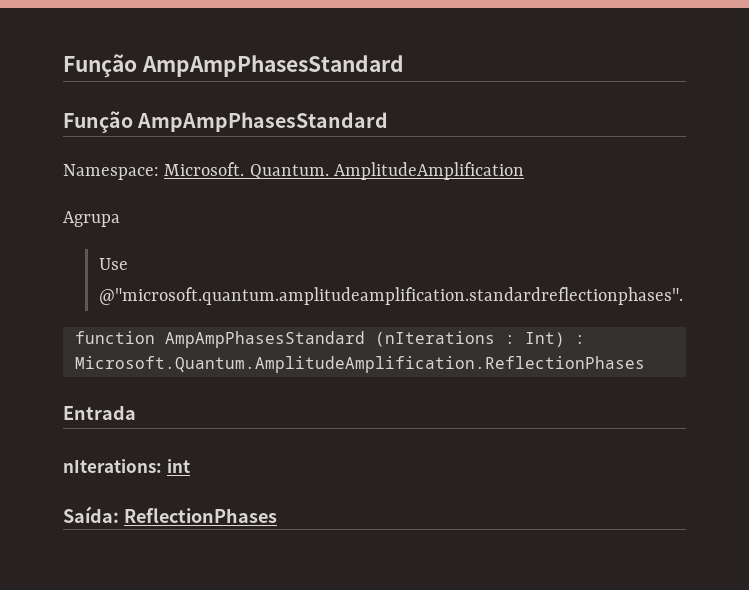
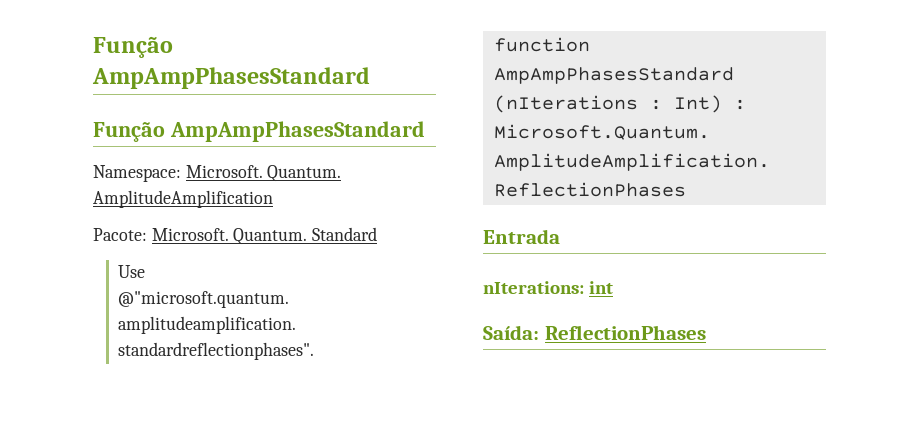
- Agrupa
+ Pacote: Microsoft. Quantum. Standard

